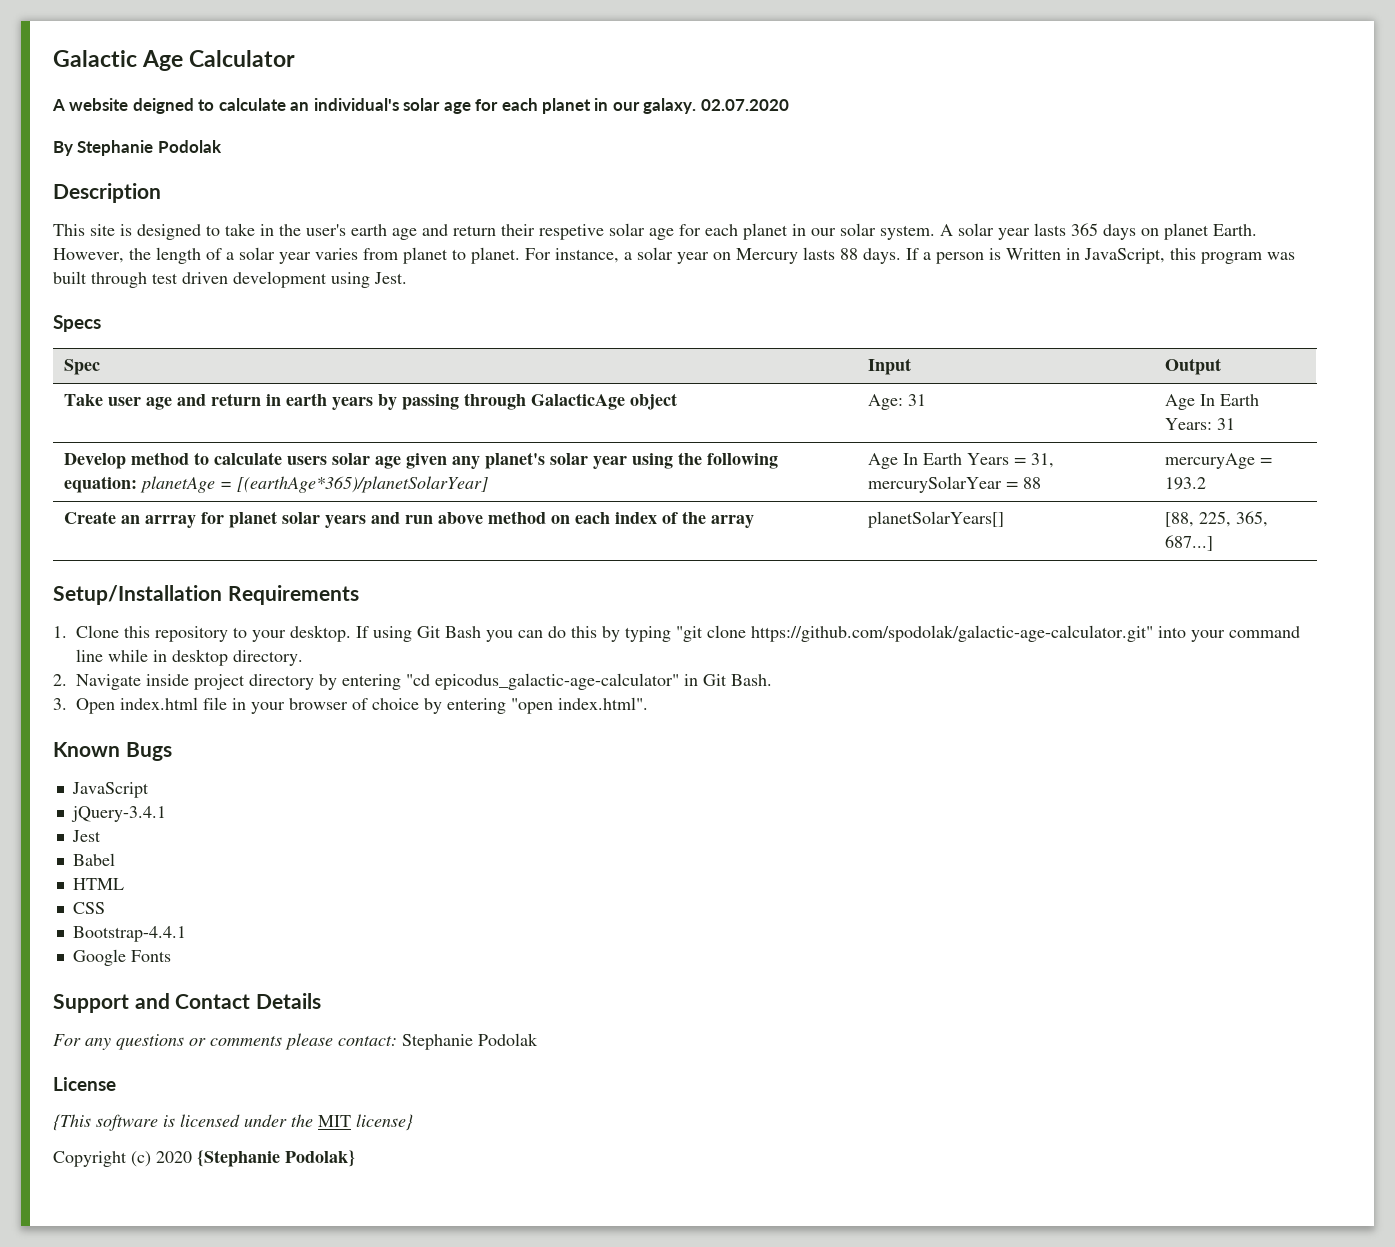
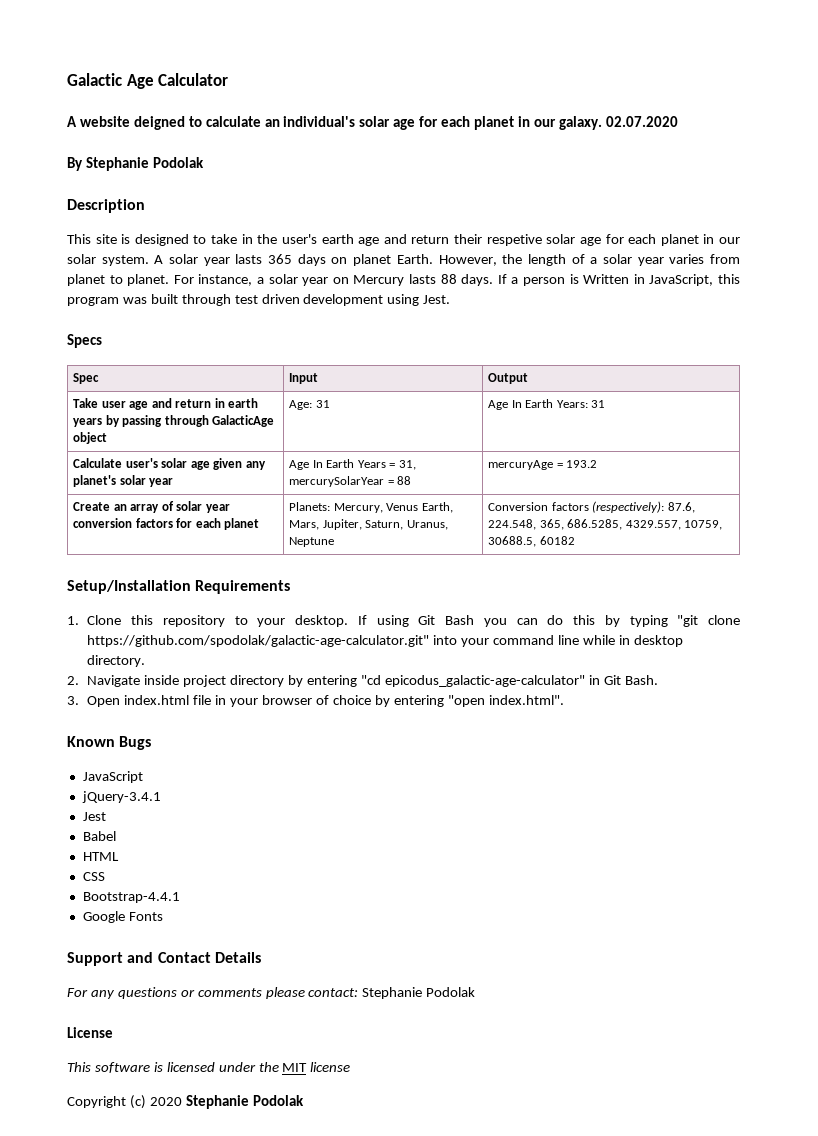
- Develop method to calculate users solar age given any planet's solar year using the following equation: planetAge = [(earthAge*365)/planetSolarYear] | Age In Earth Years = 31, mercurySolarYear = 88 | mercuryAge = 193.2
+ Calculate user's solar age given any planet's solar year | Age In Earth Years = 31, mercurySolarYear = 88 | mercuryAge = 193.2
- Create an arrray for planet solar years and run above method on each index of the array | planetSolarYears[] | [88, 225, 365, 687...]
+ Create an array of solar year conversion factors for each planet | Planets: Mercury, Venus Earth, Mars, Jupiter, Saturn, Uranus, Neptune | Conversion factors (respectively): 87.6, 224.548, 365, 686.5285, 4329.557, 10759, 30688.5, 60182
- {This software is licensed under the MIT license}
+ This software is licensed under the MIT license
- Copyright (c) 2020 {Stephanie Podolak}
+ Copyright (c) 2020 Stephanie Podolak

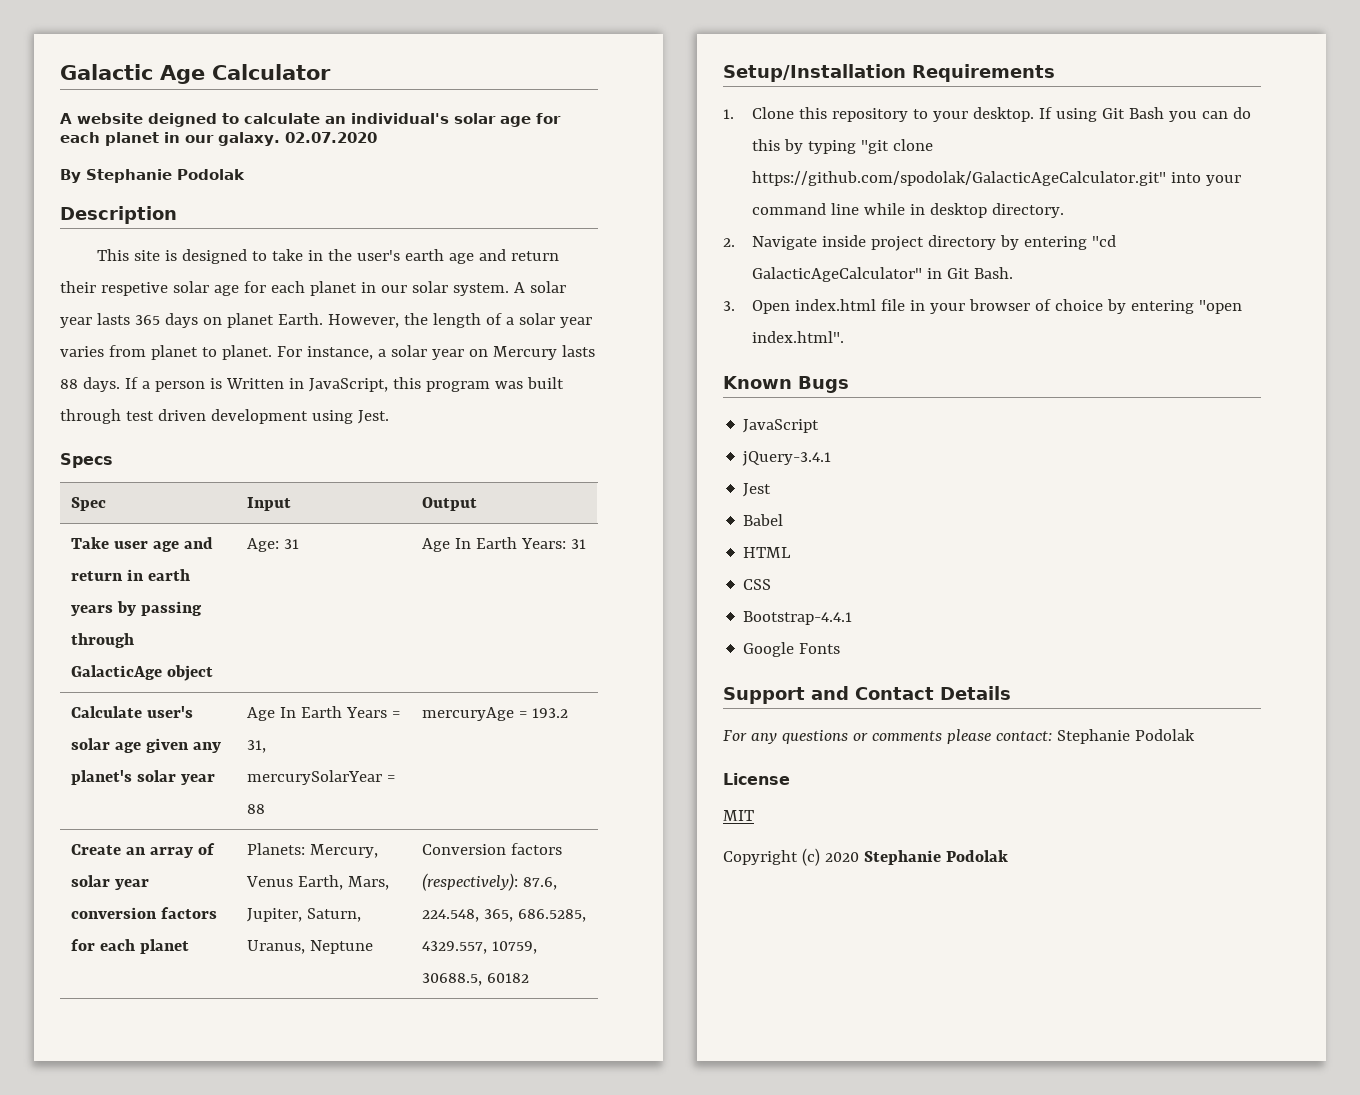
- If using Git Bash you can do this by typing "git clone https://github.com/spodolak/galactic-age-calculator.git" into your command line while in desktop directory.
+ If using Git Bash you can do this by typing "git clone https://github.com/spodolak/GalacticAgeCalculator.git" into your command line while in desktop directory.
- 2. Navigate inside project directory by entering "cd epicodus_galactic-age-calculator" in Git Bash.
+ 2. Navigate inside project directory by entering "cd GalacticAgeCalculator" in Git Bash.
- This software is licensed under the MIT license
+ MIT

